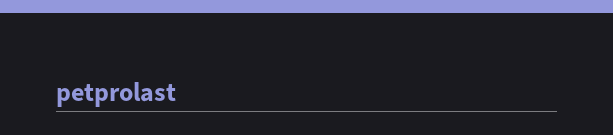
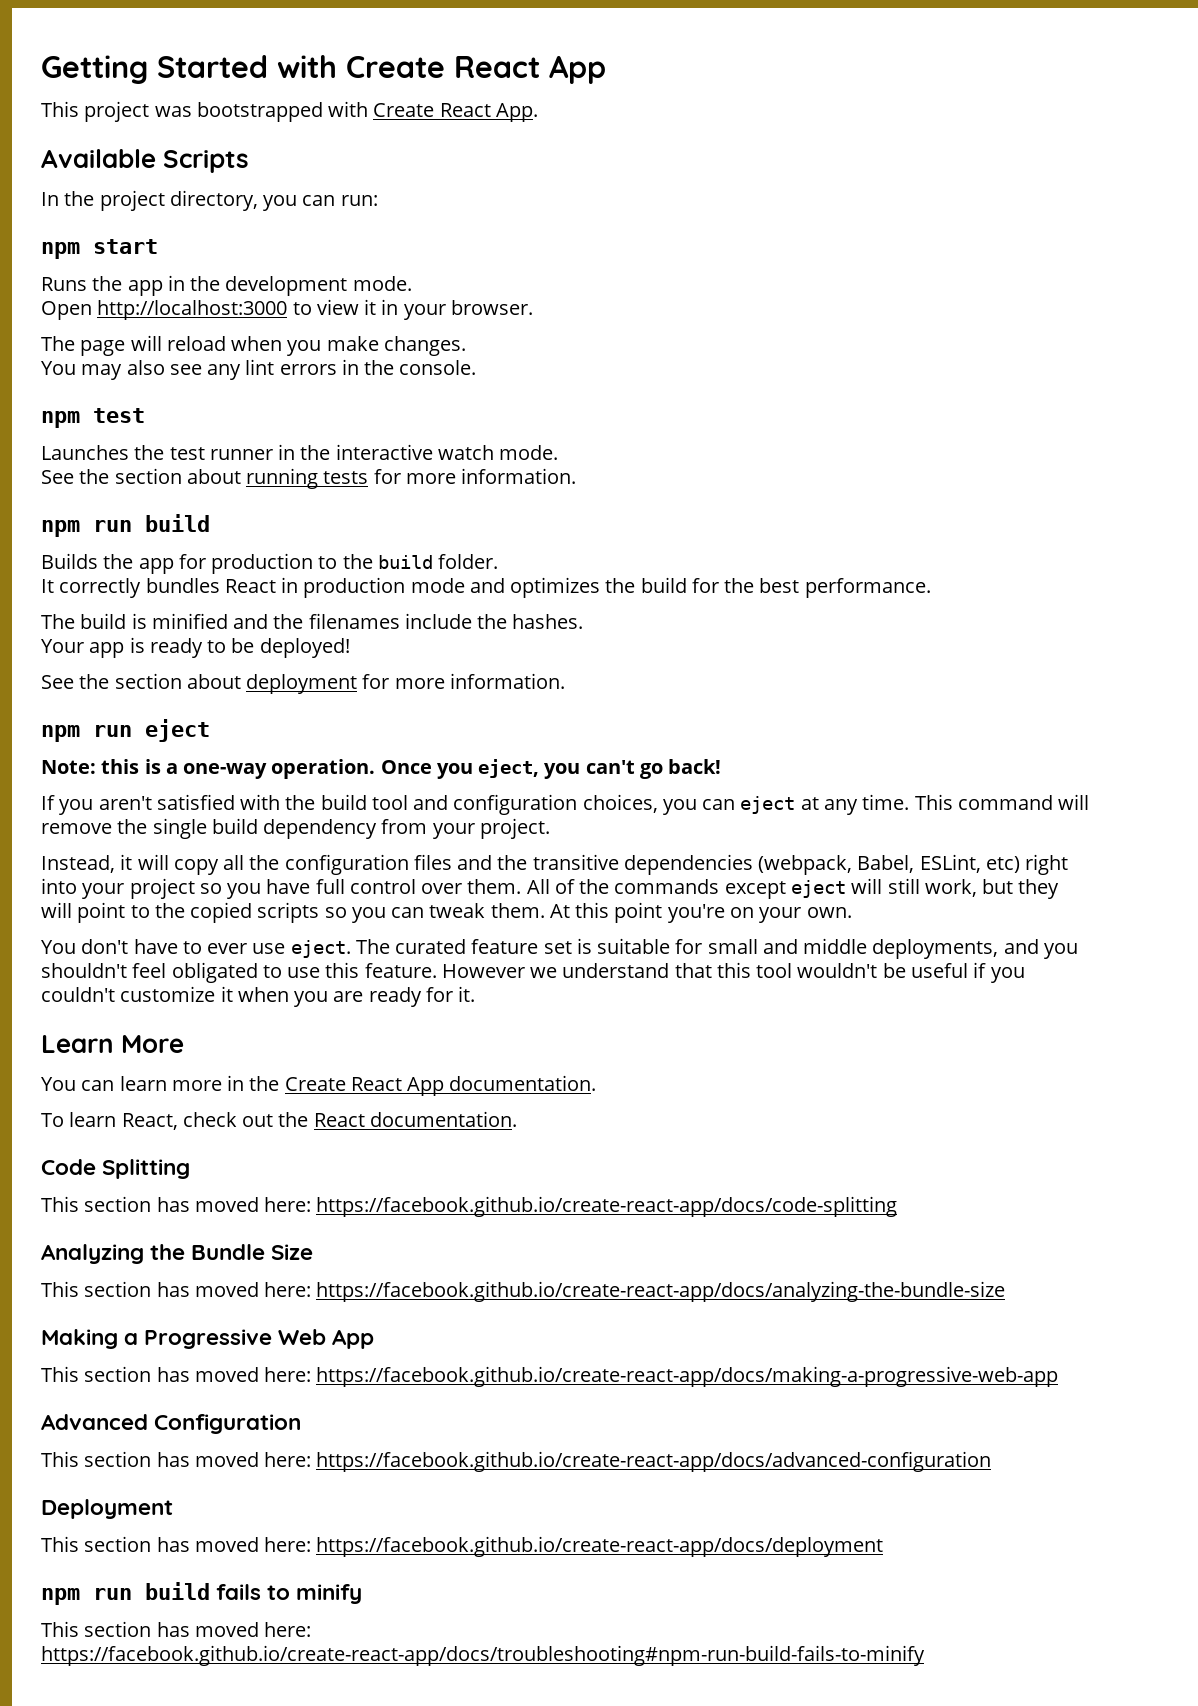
- petprolast
+ Getting Started with Create React App
+ This project was bootstrapped with Create React App.
+ Available Scripts
+ In the project directory, you can run:
+ npm start
+ Runs the app in the development mode.
+ Open http://localhost:3000 to view it in your browser.
+ The page will reload when you make changes.
+ You may also see any lint errors in the console.
+ npm test
+ Launches the test runner in the interactive watch mode.
+ See the section about running tests for more information.
+ npm run build
+ Builds the app for production to the build folder.
+ It correctly bundles React in production mode and optimizes the build for the best performance.
+ The build is minified and the filenames include the hashes.
+ Your app is ready to be deployed!
+ See the section about deployment for more information.
+ npm run eject
+ Note: this is a one-way operation. Once you eject, you can't go back!
+ If you aren't satisfied with the build tool and configuration choices, you can eject at any time. This command will remove the single build dependency from your project.
+ Instead, it will copy all the configuration files and the transitive dependencies (webpack, Babel, ESLint, etc) right into your project so you have full control over them. All of the commands except eject will still work, but they will point to the copied scripts so you can tweak them. At this point you're on your own.
+ You don't have to ever use eject. The curated feature set is suitable for small and middle deployments, and you shouldn't feel obligated to use this feature. However we understand that this tool wouldn't be useful if you couldn't customize it when you are ready for it.
+ Learn More
+ You can learn more in the Create React App documentation.
+ To learn React, check out the React documentation.
+ Code Splitting
+ This section has moved here: https://facebook.github.io/create-react-app/docs/code-splitting
+ Analyzing the Bundle Size
+ This section has moved here: https://facebook.github.io/create-react-app/docs/analyzing-the-bundle-size
+ Making a Progressive Web App
+ This section has moved here: https://facebook.github.io/create-react-app/docs/making-a-progressive-web-app
+ Advanced Configuration
+ This section has moved here: https://facebook.github.io/create-react-app/docs/advanced-configuration
+ Deployment
+ This section has moved here: https://facebook.github.io/create-react-app/docs/deployment
+ npm run build fails to minify
+ This section has moved here: https://facebook.github.io/create-react-app/docs/troubleshooting#npm-run-build-fails-to-minify

